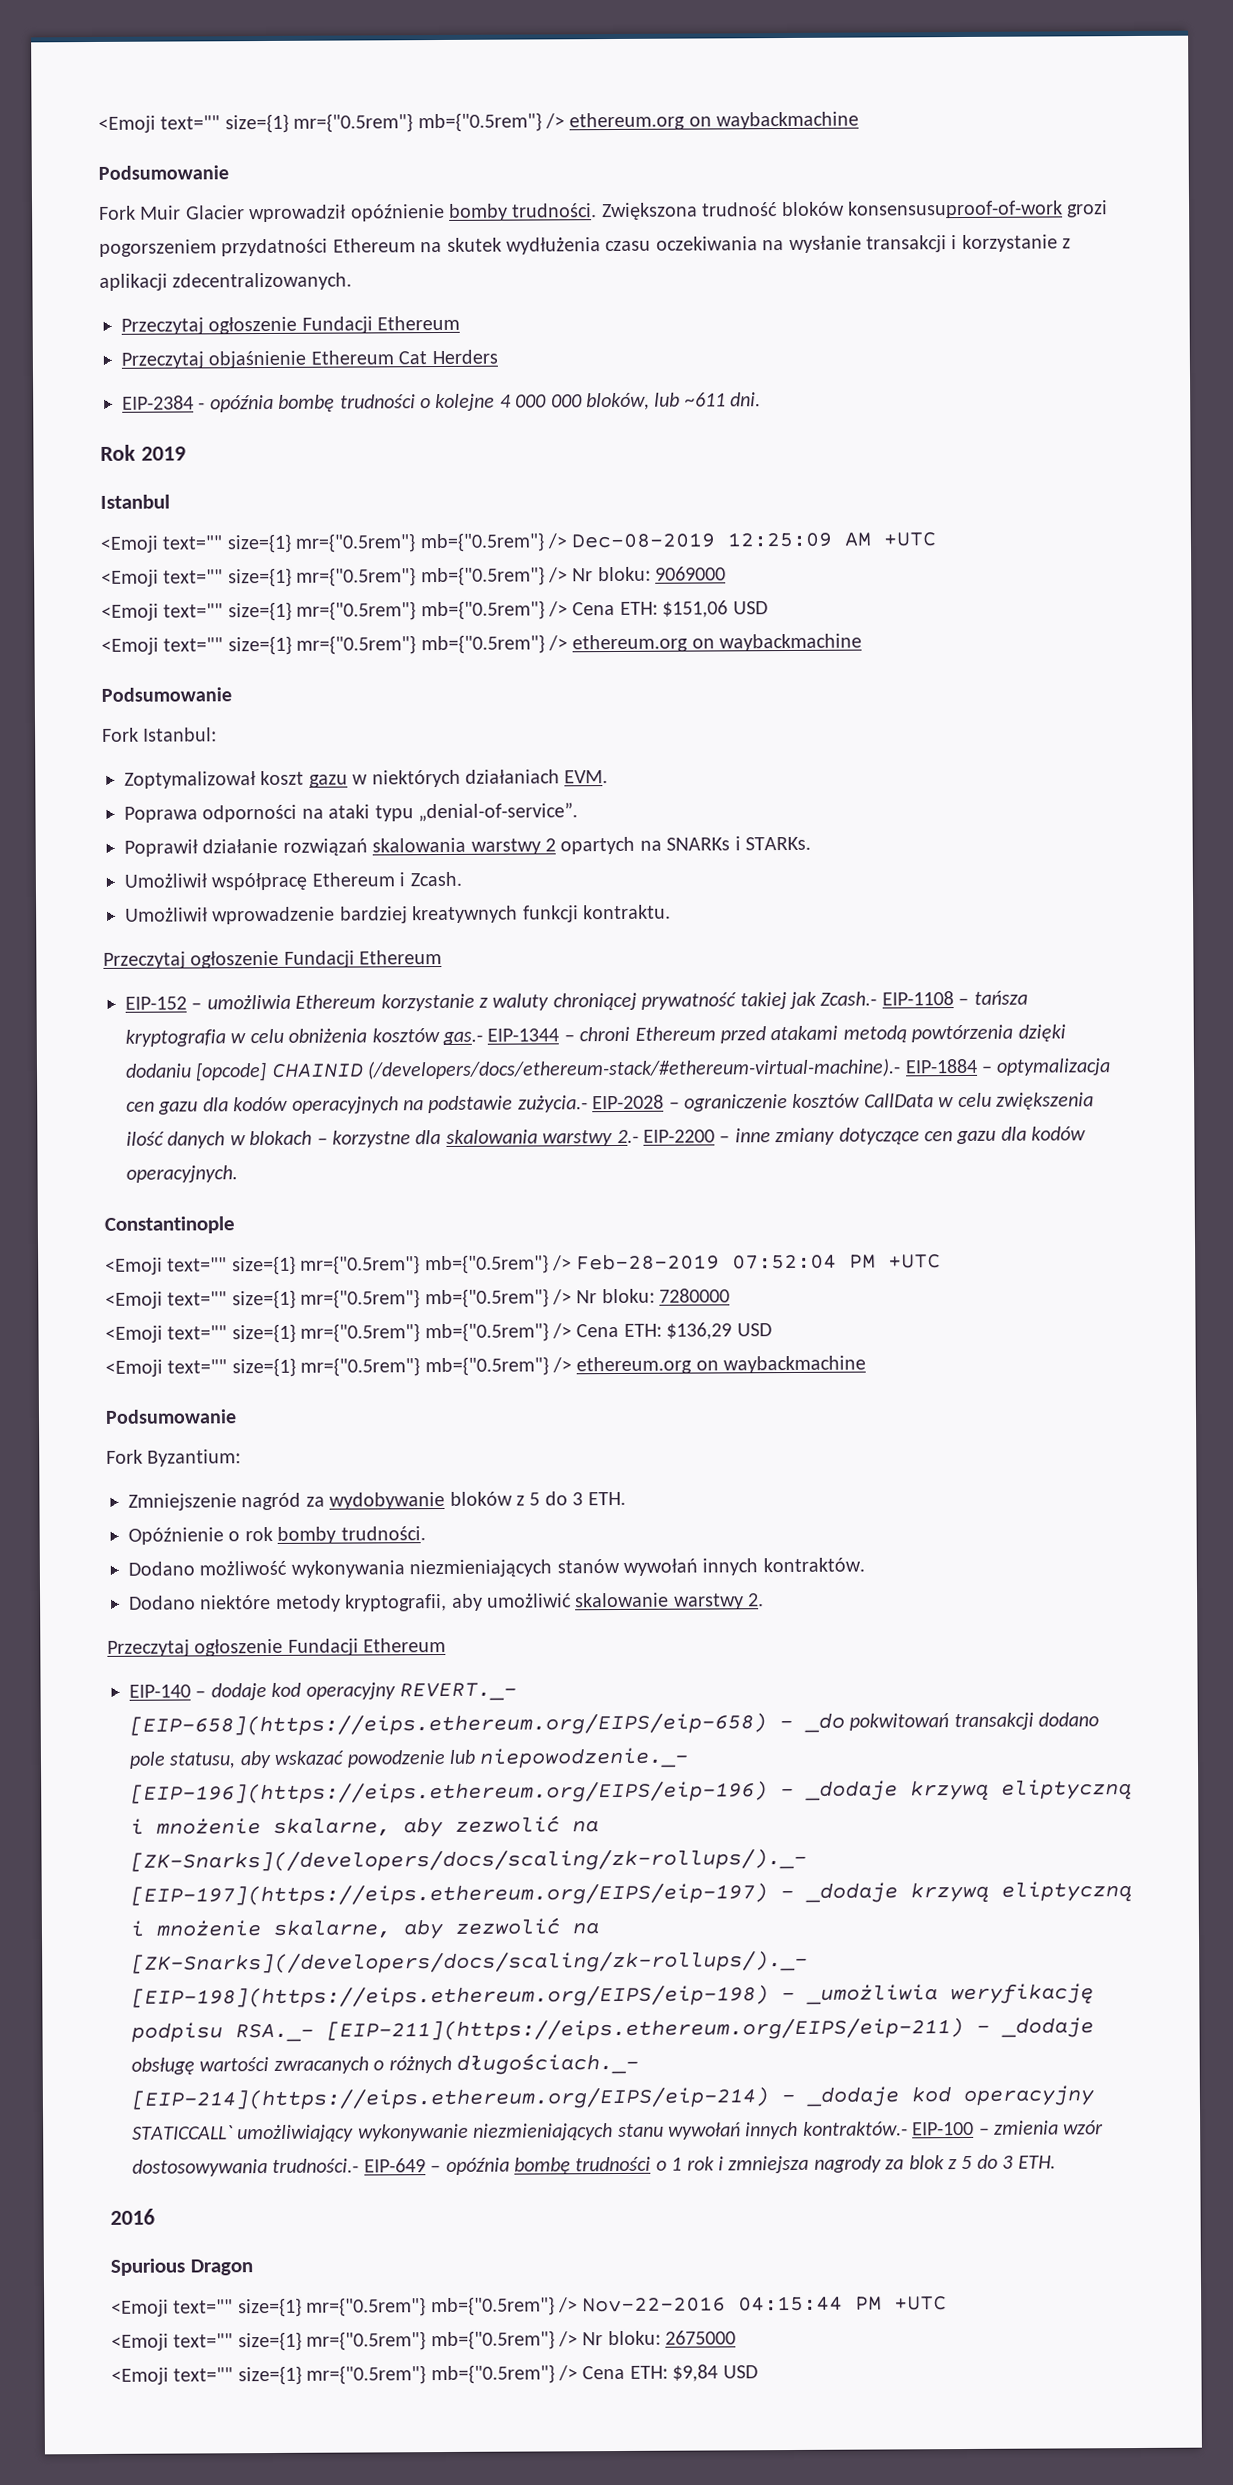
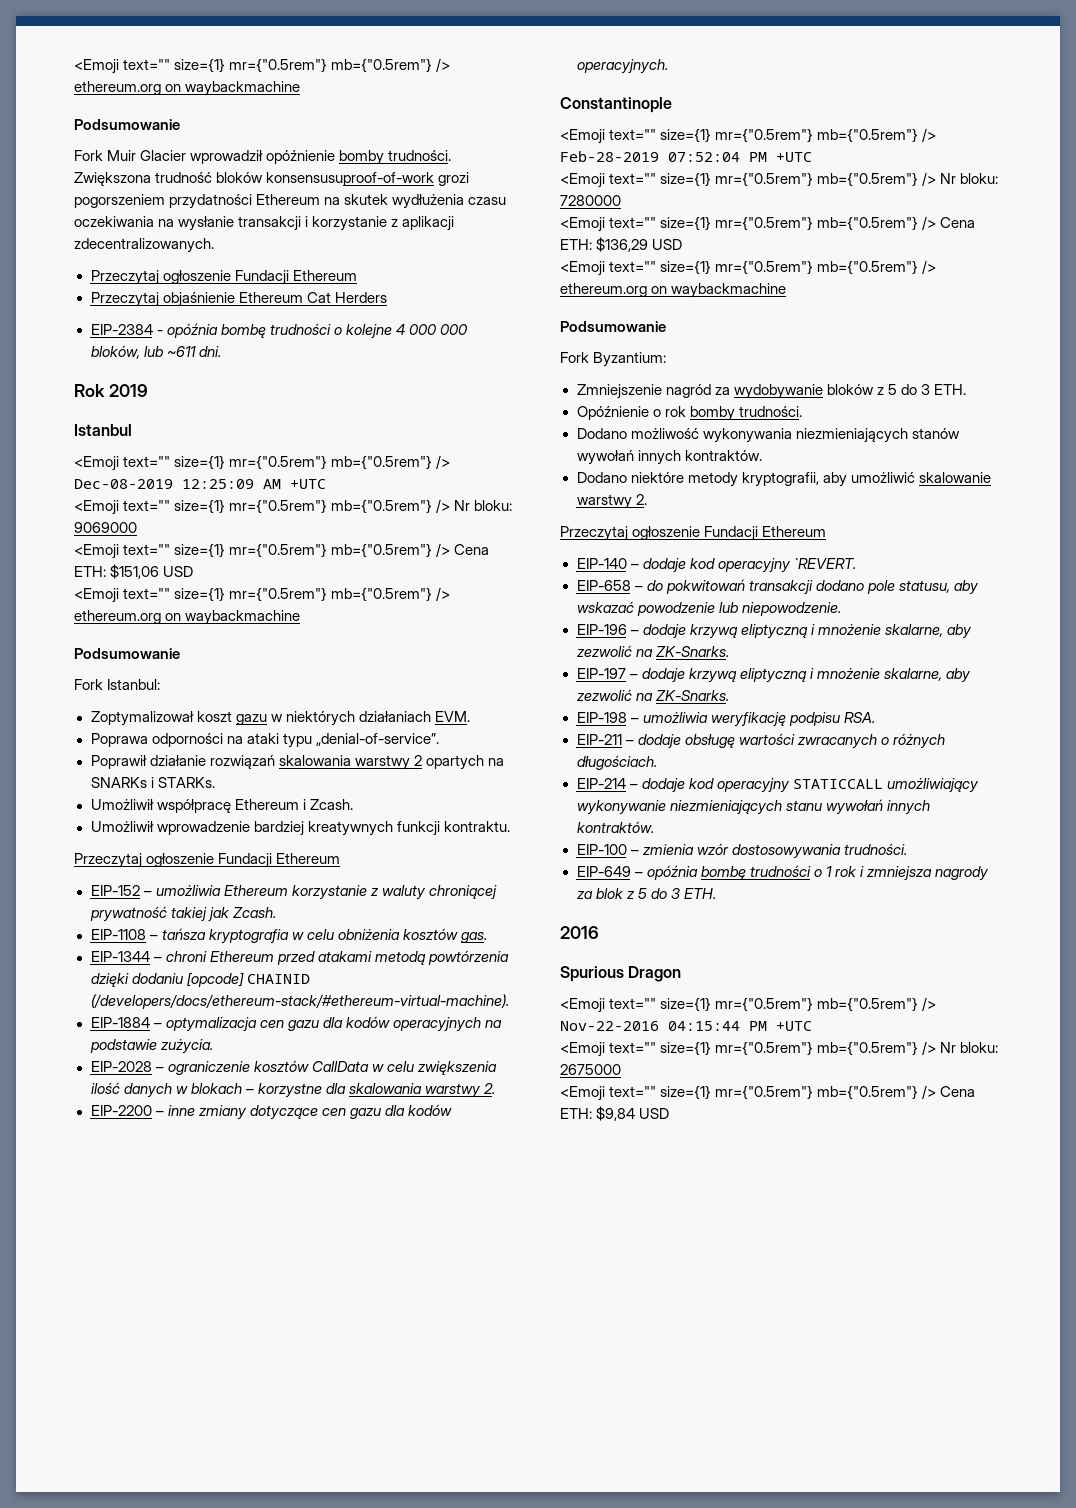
- EIP-152 – umożliwia Ethereum korzystanie z waluty chroniącej prywatność takiej jak Zcash.- EIP-1108 – tańsza kryptografia w celu obniżenia kosztów gas.- EIP-1344 – chroni Ethereum przed atakami metodą powtórzenia dzięki dodaniu [opcode] CHAINID (/developers/docs/ethereum-stack/#ethereum-virtual-machine).- EIP-1884 – optymalizacja cen gazu dla kodów operacyjnych na podstawie zużycia.- EIP-2028 – ograniczenie kosztów CallData w celu zwiększenia ilość danych w blokach – korzystne dla skalowania warstwy 2.- EIP-2200 – inne zmiany dotyczące cen gazu dla kodów operacyjnych.
+ EIP-152 – umożliwia Ethereum korzystanie z waluty chroniącej prywatność takiej jak Zcash.
+ EIP-1108 – tańsza kryptografia w celu obniżenia kosztów gas.
+ EIP-1344 – chroni Ethereum przed atakami metodą powtórzenia dzięki dodaniu [opcode] CHAINID (/developers/docs/ethereum-stack/#ethereum-virtual-machine).
+ EIP-1884 – optymalizacja cen gazu dla kodów operacyjnych na podstawie zużycia.
+ EIP-2028 – ograniczenie kosztów CallData w celu zwiększenia ilość danych w blokach – korzystne dla skalowania warstwy 2.
+ EIP-2200 – inne zmiany dotyczące cen gazu dla kodów operacyjnych.
- EIP-140 – dodaje kod operacyjny REVERT._- [EIP-658](https://eips.ethereum.org/EIPS/eip-658) – _do pokwitowań transakcji dodano pole statusu, aby wskazać powodzenie lub niepowodzenie._- [EIP-196](https://eips.ethereum.org/EIPS/eip-196) – _dodaje krzywą eliptyczną i mnożenie skalarne, aby zezwolić na [ZK-Snarks](/developers/docs/scaling/zk-rollups/)._- [EIP-197](https://eips.ethereum.org/EIPS/eip-197) – _dodaje krzywą eliptyczną i mnożenie skalarne, aby zezwolić na [ZK-Snarks](/developers/docs/scaling/zk-rollups/)._- [EIP-198](https://eips.ethereum.org/EIPS/eip-198) – _umożliwia weryfikację podpisu RSA._- [EIP-211](https://eips.ethereum.org/EIPS/eip-211) – _dodaje obsługę wartości zwracanych o różnych długościach._- [EIP-214](https://eips.ethereum.org/EIPS/eip-214) – _dodaje kod operacyjny STATICCALL` umożliwiający wykonywanie niezmieniających stanu wywołań innych kontraktów.- EIP-100 – zmienia wzór dostosowywania trudności.- EIP-649 – opóźnia bombę trudności o 1 rok i zmniejsza nagrody za blok z 5 do 3 ETH.
+ EIP-140 – dodaje kod operacyjny `REVERT.
+ EIP-658 – do pokwitowań transakcji dodano pole statusu, aby wskazać powodzenie lub niepowodzenie.
+ EIP-196 – dodaje krzywą eliptyczną i mnożenie skalarne, aby zezwolić na ZK-Snarks.
+ EIP-197 – dodaje krzywą eliptyczną i mnożenie skalarne, aby zezwolić na ZK-Snarks.
+ EIP-198 – umożliwia weryfikację podpisu RSA.
+ EIP-211 – dodaje obsługę wartości zwracanych o różnych długościach.
+ EIP-214 – dodaje kod operacyjny STATICCALL umożliwiający wykonywanie niezmieniających stanu wywołań innych kontraktów.
+ EIP-100 – zmienia wzór dostosowywania trudności.
+ EIP-649 – opóźnia bombę trudności o 1 rok i zmniejsza nagrody za blok z 5 do 3 ETH.

